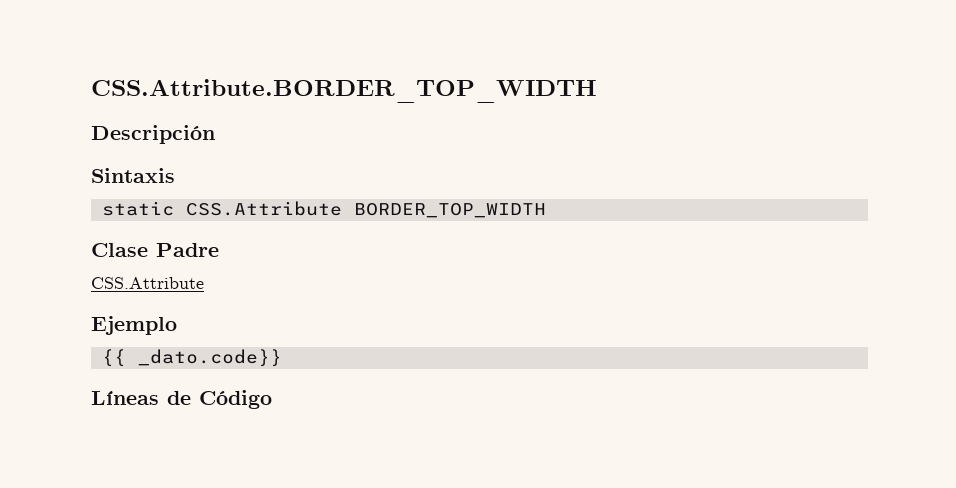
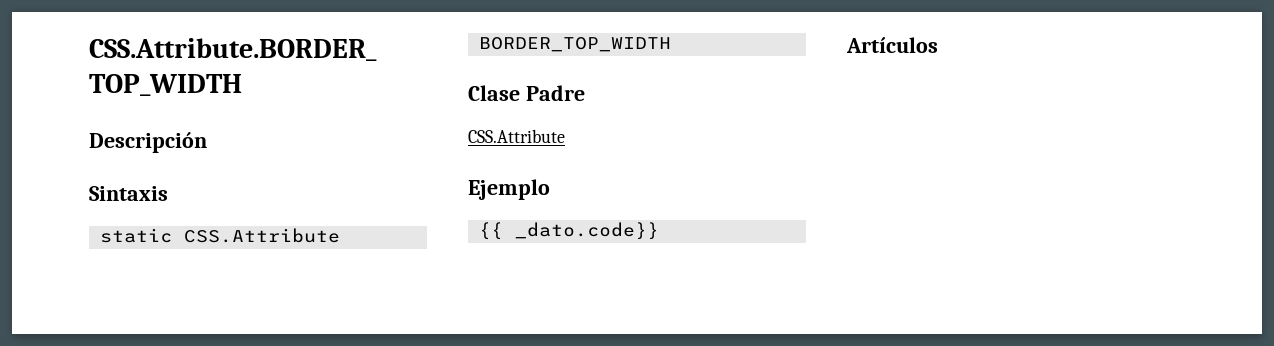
- Líneas de Código
+ Artículos

